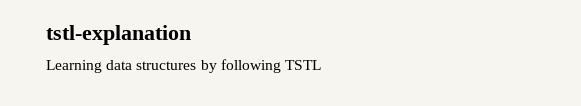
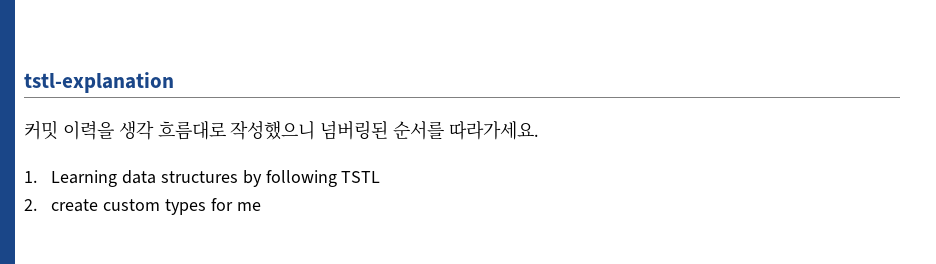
- Learning data structures by following TSTL
+ 커밋 이력을 생각 흐름대로 작성했으니 넘버링된 순서를 따라가세요.
+ 1. Learning data structures by following TSTL
+ 2. create custom types for me

